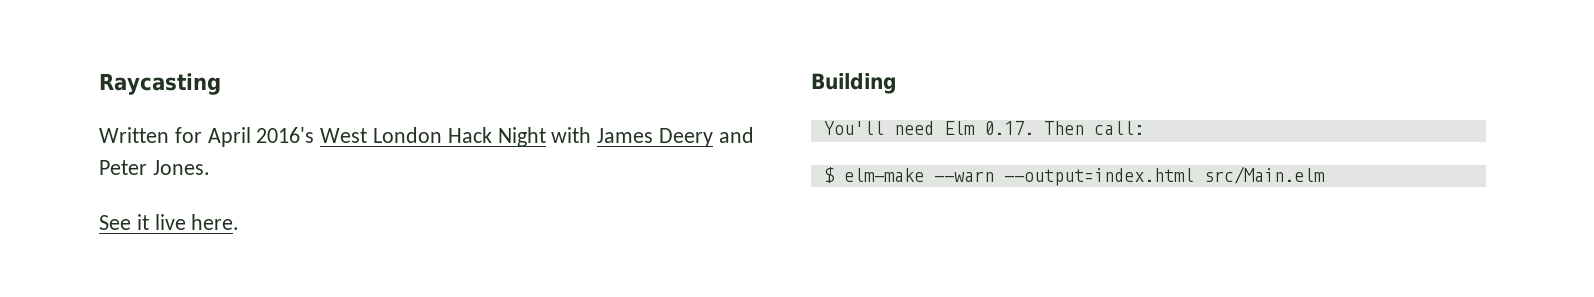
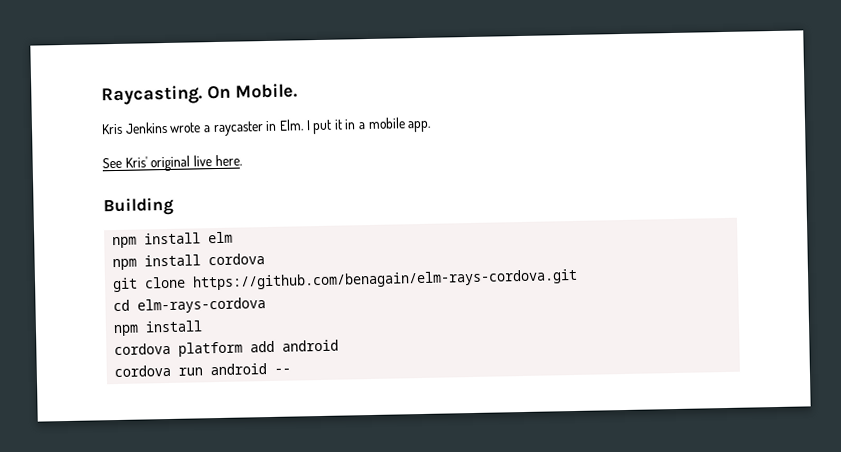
- Raycasting
- Written for April 2016's West London Hack Night with James Deery and Peter Jones.
+ Raycasting. On Mobile.
+ Kris Jenkins wrote a raycaster in Elm. I put it in a mobile app.
- See it live here.
+ See Kris' original live here.
- You'll need Elm 0.17. Then call:
- $ elm-make --warn --output=index.html src/Main.elm
+ npm install elm
+ npm install cordova
+ git clone https://github.com/benagain/elm-rays-cordova.git
+ cd elm-rays-cordova
+ npm install
+ cordova platform add android
+ cordova run android --

